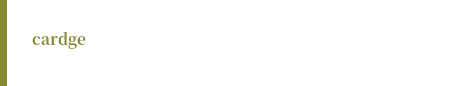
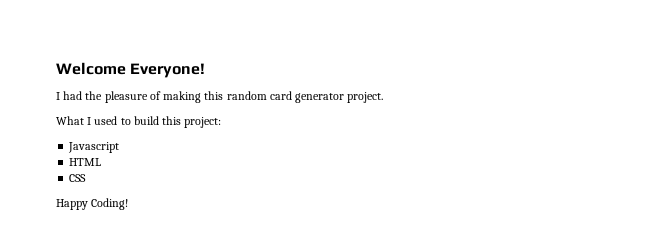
- cardge
+ Welcome Everyone!
+ I had the pleasure of making this random card generator project.
+ What I used to build this project:
+ Javascript
+ HTML
+ CSS
+ Happy Coding!

